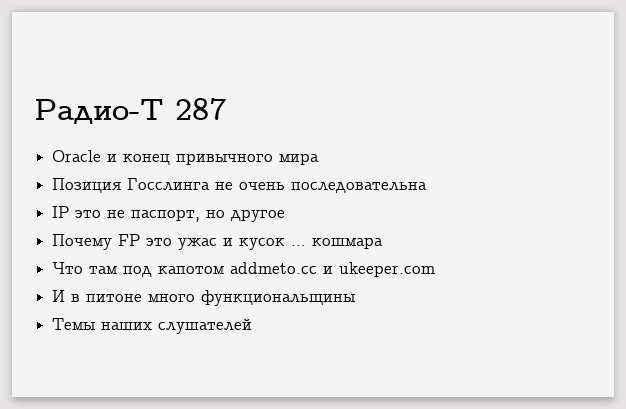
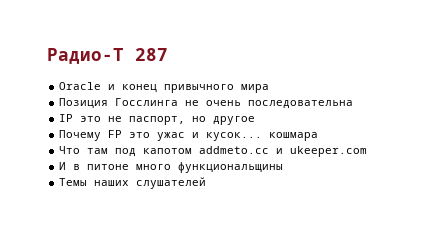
- Почему FP это ужас и кусок ... кошмара
+ Почему FP это ужас и кусок... кошмара

